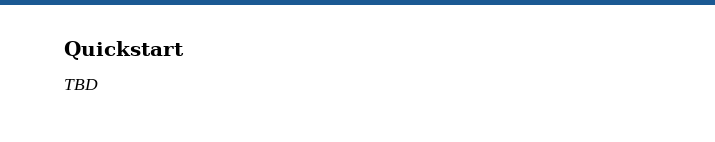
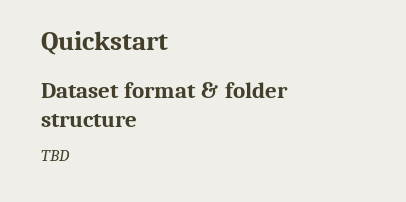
+ Dataset format & folder structure

